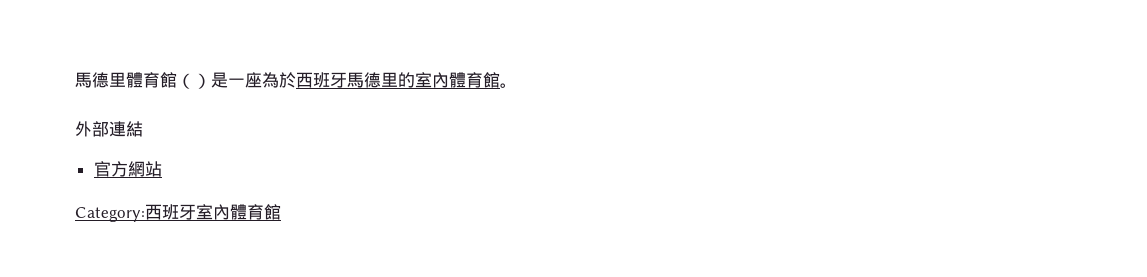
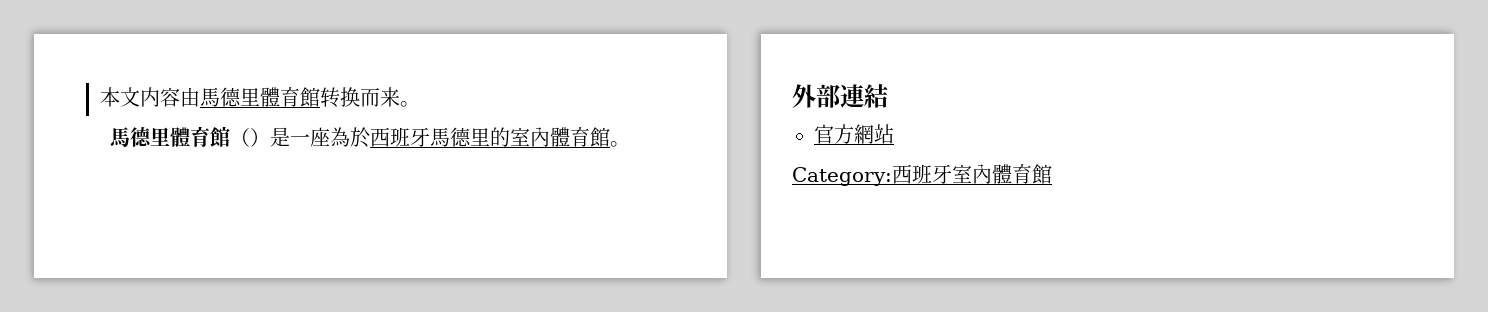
+ 本文内容由馬德里體育館转换而来。

